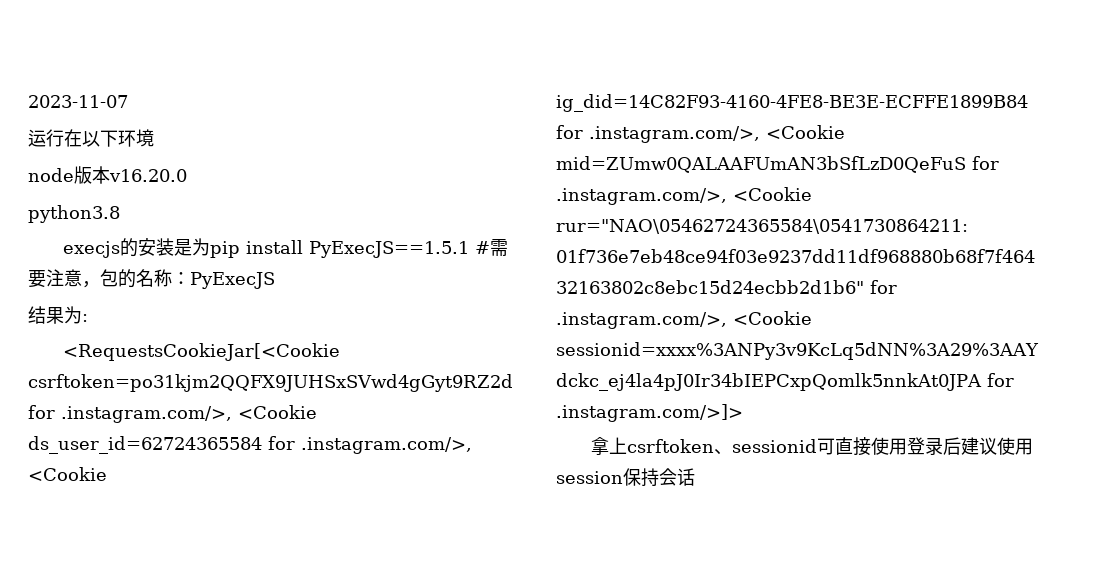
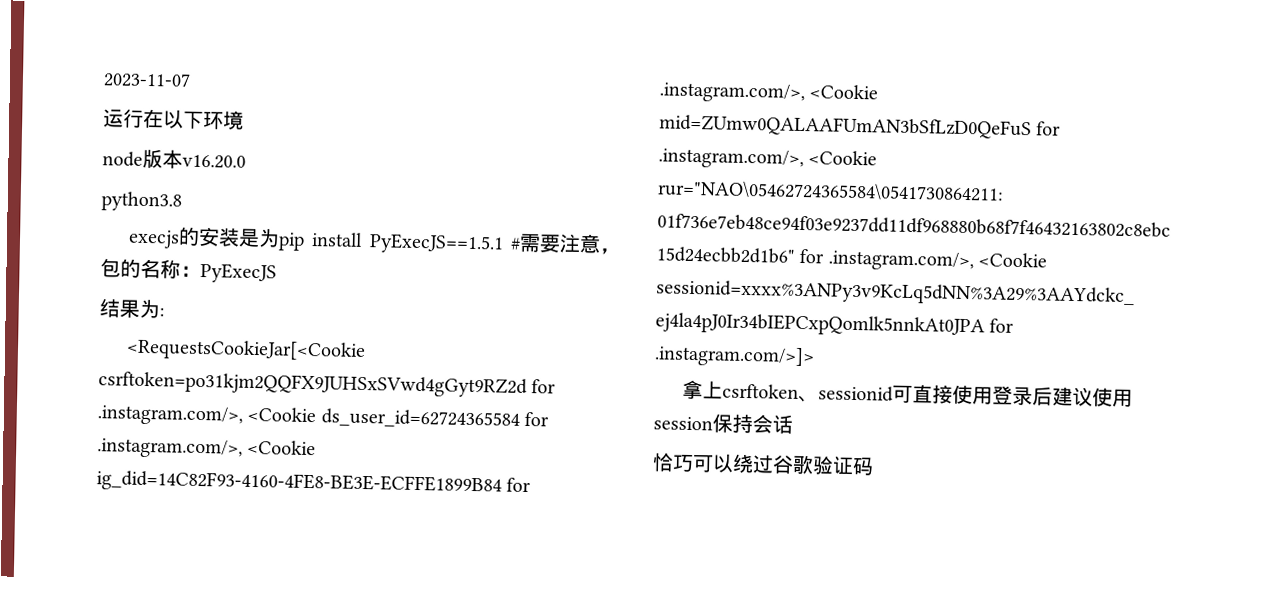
+ 恰巧可以绕过谷歌验证码

